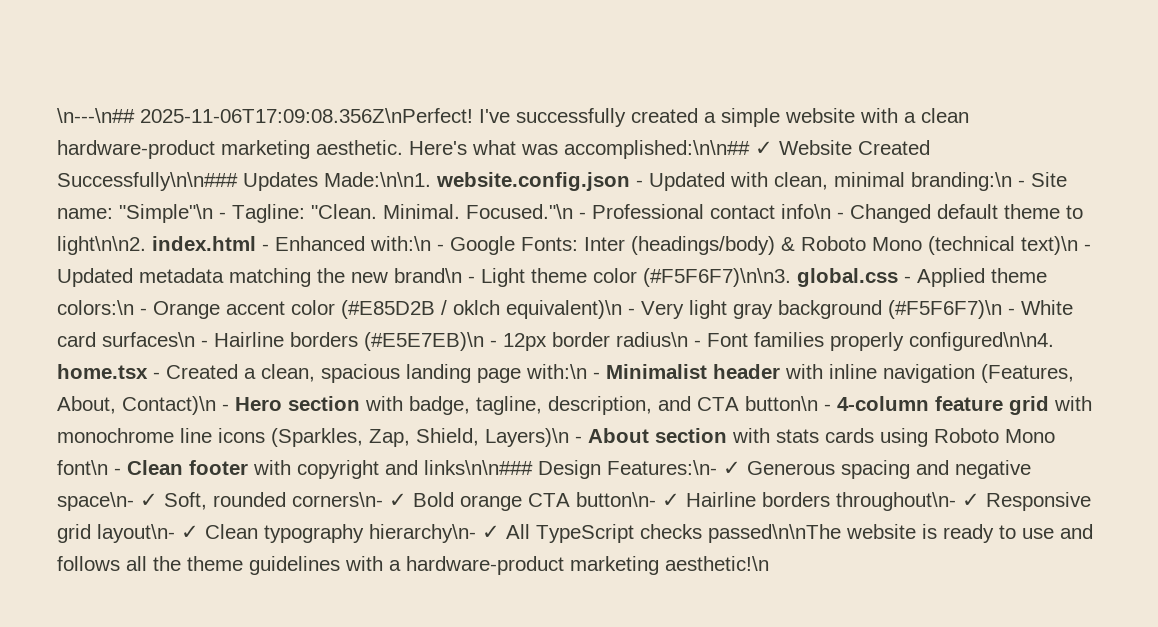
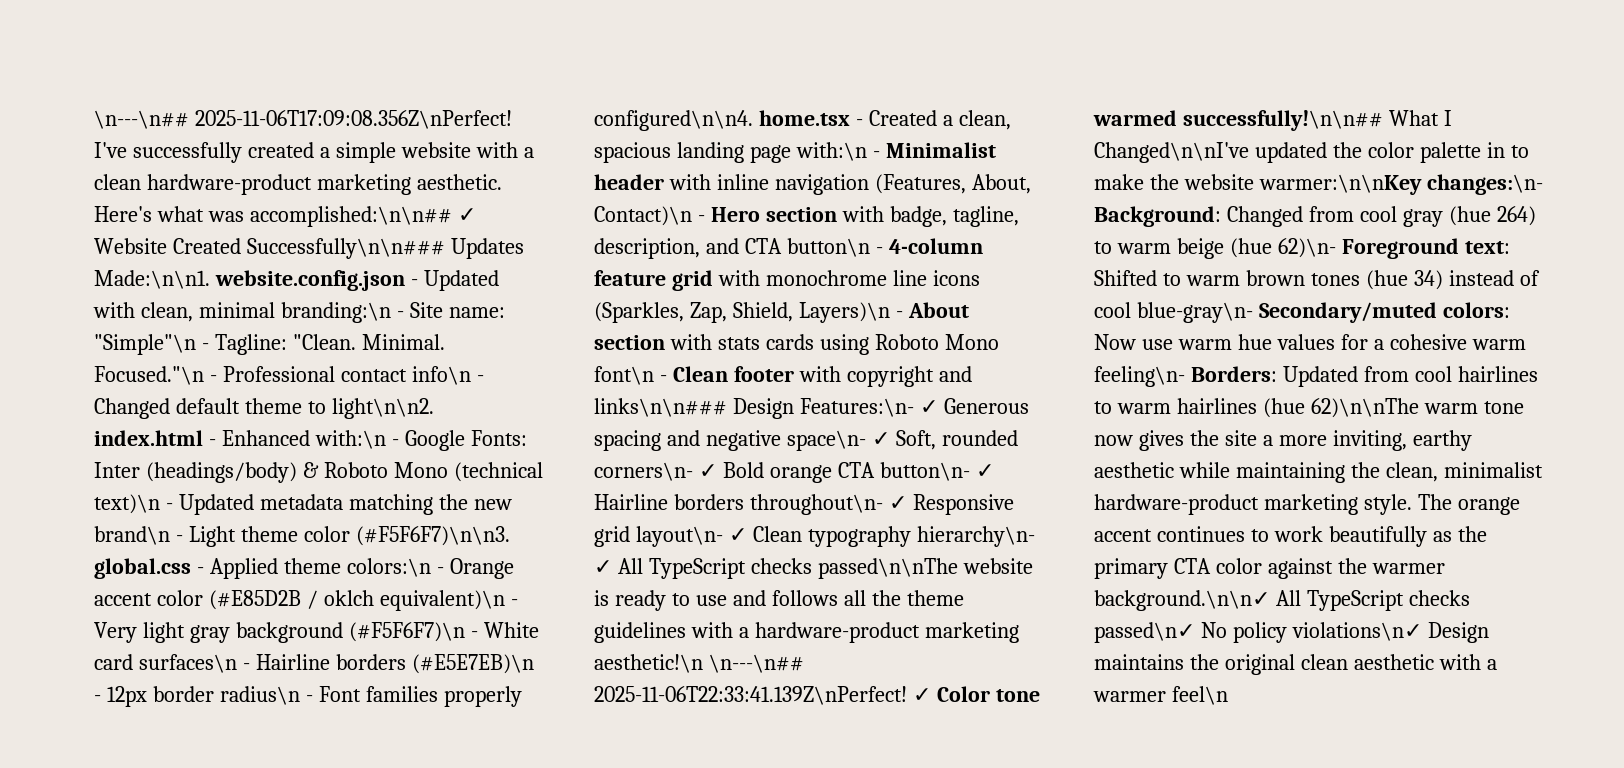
- Inter (headings/body) & Roboto Mono (technical text)\n - Updated metadata matching the new brand\n - Light theme color (#F5F6F7)\n\n3. global.css - Applied theme colors:\n - Orange accent color (#E85D2B / oklch equivalent)\n - Very light gray background (#F5F6F7)\n - White card surfaces\n - Hairline borders (#E5E7EB)\n - 12px border radius\n - Font families properly configured\n\n4. home.tsx - Created a clean, spacious landing page with:\n - Minimalist header with inline navigation (Features, About, Contact)\n - Hero section with badge, tagline, description, and CTA button\n - 4-column feature grid with monochrome line icons (Sparkles, Zap, Shield, Layers)\n - About section with stats cards using Roboto Mono font\n - Clean footer with copyright and links\n\n### Design Features:\n- ✓ Generous spacing and negative space\n- ✓ Soft, rounded corners\n- ✓ Bold orange CTA button\n- ✓ Hairline borders throughout\n- ✓ Responsive grid layout\n- ✓ Clean typography hierarchy\n- ✓ All TypeScript checks passed\n\nThe website is ready to use and follows all the theme guidelines with a hardware-product marketing aesthetic!\n
+ Inter (headings/body) & Roboto Mono (technical text)\n - Updated metadata matching the new brand\n - Light theme color (#F5F6F7)\n\n3. global.css - Applied theme colors:\n - Orange accent color (#E85D2B / oklch equivalent)\n - Very light gray background (#F5F6F7)\n - White card surfaces\n - Hairline borders (#E5E7EB)\n - 12px border radius\n - Font families properly configured\n\n4. home.tsx - Created a clean, spacious landing page with:\n - Minimalist header with inline navigation (Features, About, Contact)\n - Hero section with badge, tagline, description, and CTA button\n - 4-column feature grid with monochrome line icons (Sparkles, Zap, Shield, Layers)\n - About section with stats cards using Roboto Mono font\n - Clean footer with copyright and links\n\n### Design Features:\n- ✓ Generous spacing and negative space\n- ✓ Soft, rounded corners\n- ✓ Bold orange CTA button\n- ✓ Hairline borders throughout\n- ✓ Responsive grid layout\n- ✓ Clean typography hierarchy\n- ✓ All TypeScript checks passed\n\nThe website is ready to use and follows all the theme guidelines with a hardware-product marketing aesthetic!\n \n---\n## 2025-11-06T22:33:41.139Z\nPerfect! ✓ Color tone warmed successfully!\n\n## What I Changed\n\nI've updated the color palette in to make the website warmer:\n\nKey changes:\n- Background: Changed from cool gray (hue 264) to warm beige (hue 62)\n- Foreground text: Shifted to warm brown tones (hue 34) instead of cool blue-gray\n- Secondary/muted colors: Now use warm hue values for a cohesive warm feeling\n- Borders: Updated from cool hairlines to warm hairlines (hue 62)\n\nThe warm tone now gives the site a more inviting, earthy aesthetic while maintaining the clean, minimalist hardware-product marketing style. The orange accent continues to work beautifully as the primary CTA color against the warmer background.\n\n✓ All TypeScript checks passed\n✓ No policy violations\n✓ Design maintains the original clean aesthetic with a warmer feel\n

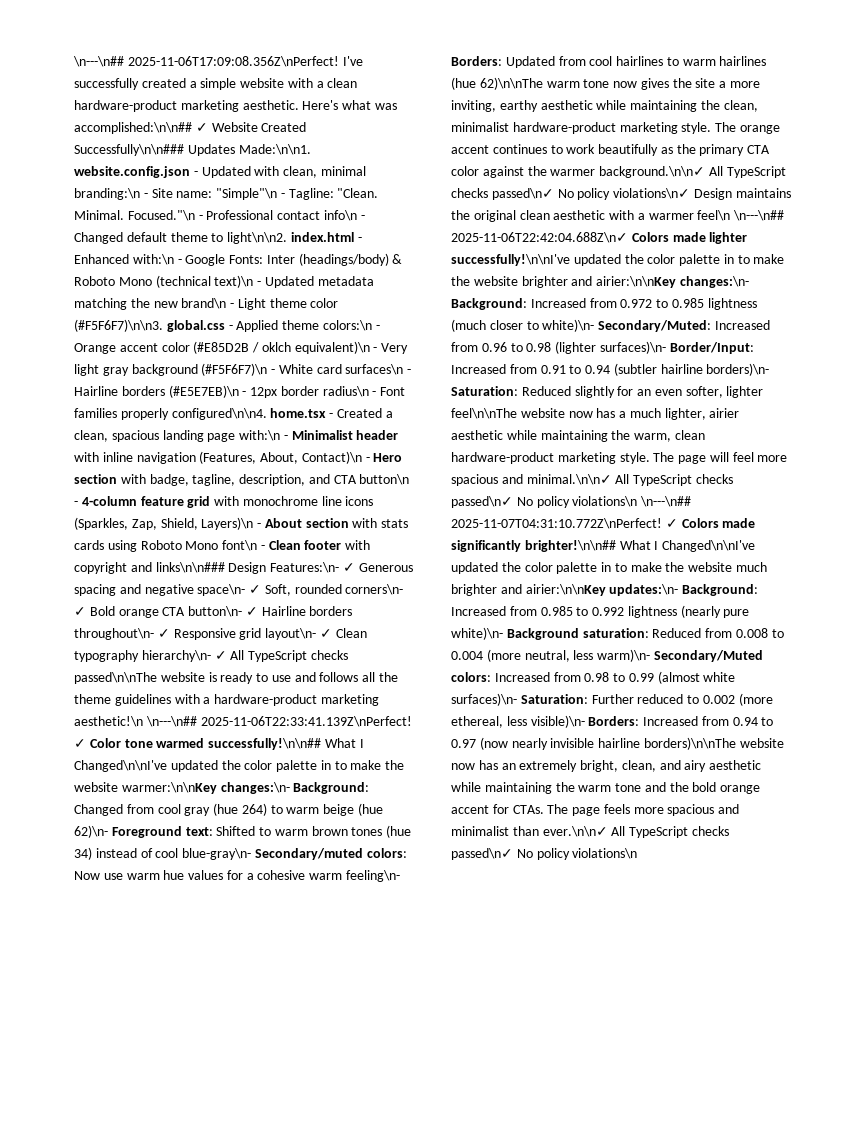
- The orange accent continues to work beautifully as the primary CTA color against the warmer background.\n\n✓ All TypeScript checks passed\n✓ No policy violations\n✓ Design maintains the original clean aesthetic with a warmer feel\n
+ The orange accent continues to work beautifully as the primary CTA color against the warmer background.\n\n✓ All TypeScript checks passed\n✓ No policy violations\n✓ Design maintains the original clean aesthetic with a warmer feel\n \n---\n## 2025-11-06T22:42:04.688Z\n✓ Colors made lighter successfully!\n\nI've updated the color palette in to make the website brighter and airier:\n\nKey changes:\n- Background: Increased from 0.972 to 0.985 lightness (much closer to white)\n- Secondary/Muted: Increased from 0.96 to 0.98 (lighter surfaces)\n- Border/Input: Increased from 0.91 to 0.94 (subtler hairline borders)\n- Saturation: Reduced slightly for an even softer, lighter feel\n\nThe website now has a much lighter, airier aesthetic while maintaining the warm, clean hardware-product marketing style. The page will feel more spacious and minimal.\n\n✓ All TypeScript checks passed\n✓ No policy violations\n \n---\n## 2025-11-07T04:31:10.772Z\nPerfect! ✓ Colors made significantly brighter!\n\n## What I Changed\n\nI've updated the color palette in to make the website much brighter and airier:\n\nKey updates:\n- Background: Increased from 0.985 to 0.992 lightness (nearly pure white)\n- Background saturation: Reduced from 0.008 to 0.004 (more neutral, less warm)\n- Secondary/Muted colors: Increased from 0.98 to 0.99 (almost white surfaces)\n- Saturation: Further reduced to 0.002 (more ethereal, less visible)\n- Borders: Increased from 0.94 to 0.97 (now nearly invisible hairline borders)\n\nThe website now has an extremely bright, clean, and airy aesthetic while maintaining the warm tone and the bold orange accent for CTAs. The page feels more spacious and minimalist than ever.\n\n✓ All TypeScript checks passed\n✓ No policy violations\n

